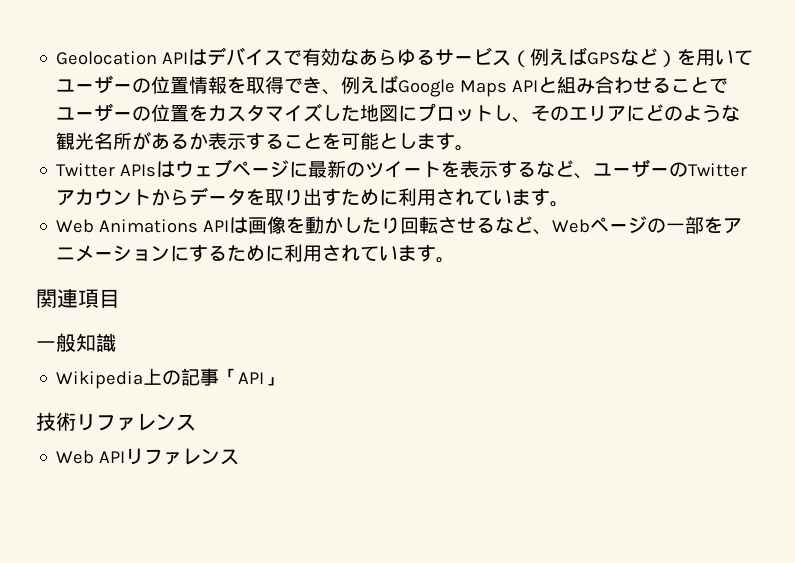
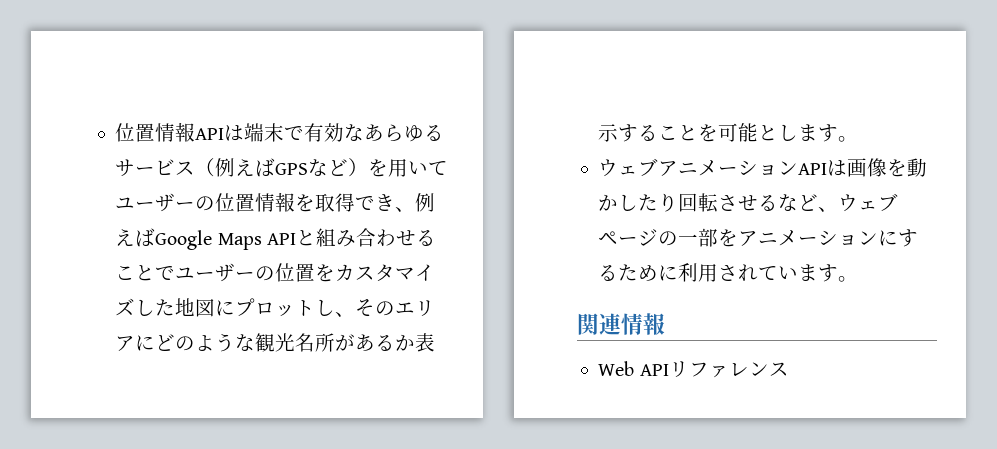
- Geolocation APIはデバイスで有効なあらゆるサービス（例えばGPSなど）を用いてユーザーの位置情報を取得でき、例えばGoogle Maps APIと組み合わせることでユーザーの位置をカスタマイズした地図にプロットし、そのエリアにどのような観光名所があるか表示することを可能とします。
+ 位置情報APIは端末で有効なあらゆるサービス（例えばGPSなど）を用いてユーザーの位置情報を取得でき、例えばGoogle Maps APIと組み合わせることでユーザーの位置をカスタマイズした地図にプロットし、そのエリアにどのような観光名所があるか表示することを可能とします。
- Twitter APIsはウェブページに最新のツイートを表示するなど、ユーザーのTwitterアカウントからデータを取り出すために利用されています。
- Web Animations APIは画像を動かしたり回転させるなど、Webページの一部をアニメーションにするために利用されています。
+ ウェブアニメーションAPIは画像を動かしたり回転させるなど、ウェブページの一部をアニメーションにするために利用されています。
- 関連項目
- 一般知識
- Wikipedia上の記事「API」
- 技術リファレンス
+ 関連情報

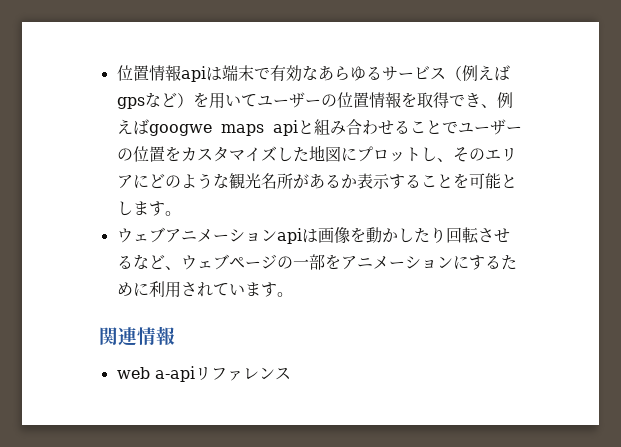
- 位置情報APIは端末で有効なあらゆるサービス（例えばGPSなど）を用いてユーザーの位置情報を取得でき、例えばGoogle Maps APIと組み合わせることでユーザーの位置をカスタマイズした地図にプロットし、そのエリアにどのような観光名所があるか表示することを可能とします。
+ 位置情報apiは端末で有効なあらゆるサービス（例えばgpsなど）を用いてユーザーの位置情報を取得でき、例えばgoogwe maps apiと組み合わせることでユーザーの位置をカスタマイズした地図にプロットし、そのエリアにどのような観光名所があるか表示することを可能とします。
- ウェブアニメーションAPIは画像を動かしたり回転させるなど、ウェブページの一部をアニメーションにするために利用されています。
+ ウェブアニメーションapiは画像を動かしたり回転させるなど、ウェブページの一部をアニメーションにするために利用されています。
- Web APIリファレンス
+ web a-apiリファレンス

